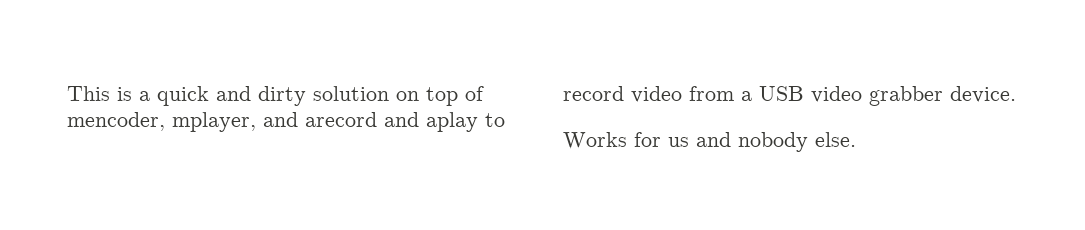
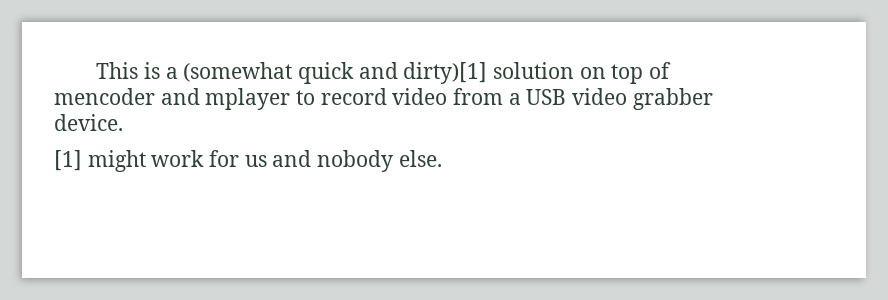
- This is a quick and dirty solution on top of mencoder, mplayer, and arecord and aplay to record video from a USB video grabber device.
+ This is a (somewhat quick and dirty)[1] solution on top of mencoder and mplayer to record video from a USB video grabber device.
- Works for us and nobody else.
+ [1] might work for us and nobody else.

